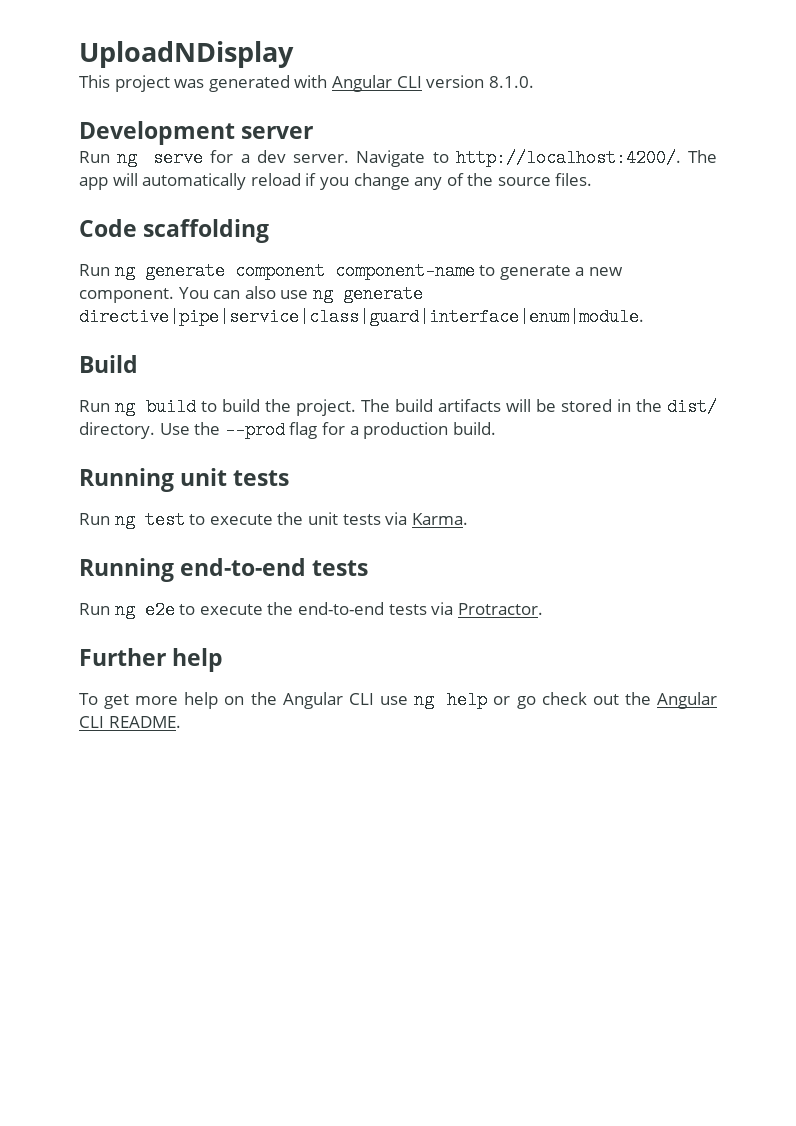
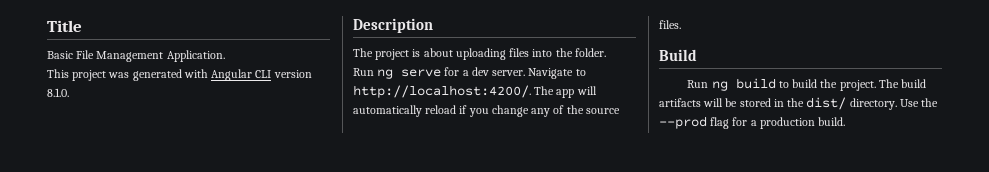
- UploadNDisplay
+ Title
+ Basic File Management Application.
- Development server
+ Description
+ The project is about uploading files into the folder.
- Code scaffolding
- Run ng generate component component-name to generate a new component. You can also use ng generate directive|pipe|service|class|guard|interface|enum|module.
- Running unit tests
- Run ng test to execute the unit tests via Karma.
- Running end-to-end tests
- Run ng e2e to execute the end-to-end tests via Protractor.
- Further help
- To get more help on the Angular CLI use ng help or go check out the Angular CLI README.

